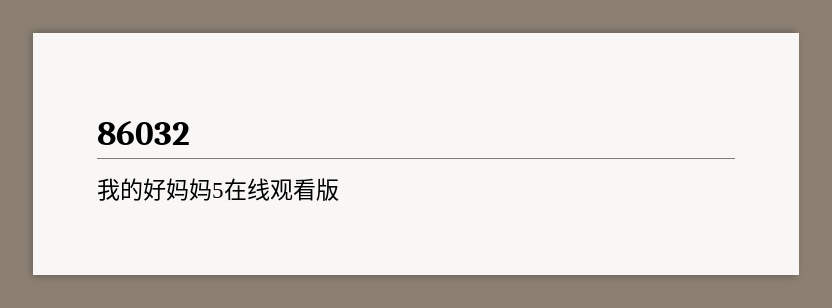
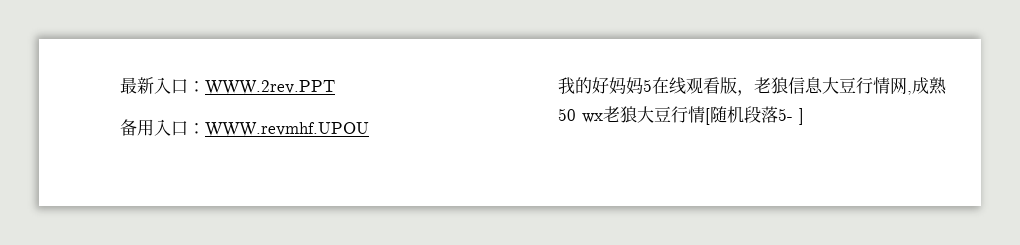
- 86032
+ 最新入口：WWW.2rev.PPT
+ 备用入口：WWW.revmhf.UPOU
- 我的好妈妈5在线观看版
+ 我的好妈妈5在线观看版，老狼信息大豆行情网,成熟50 wx老狼大豆行情[随机段落5- ]

